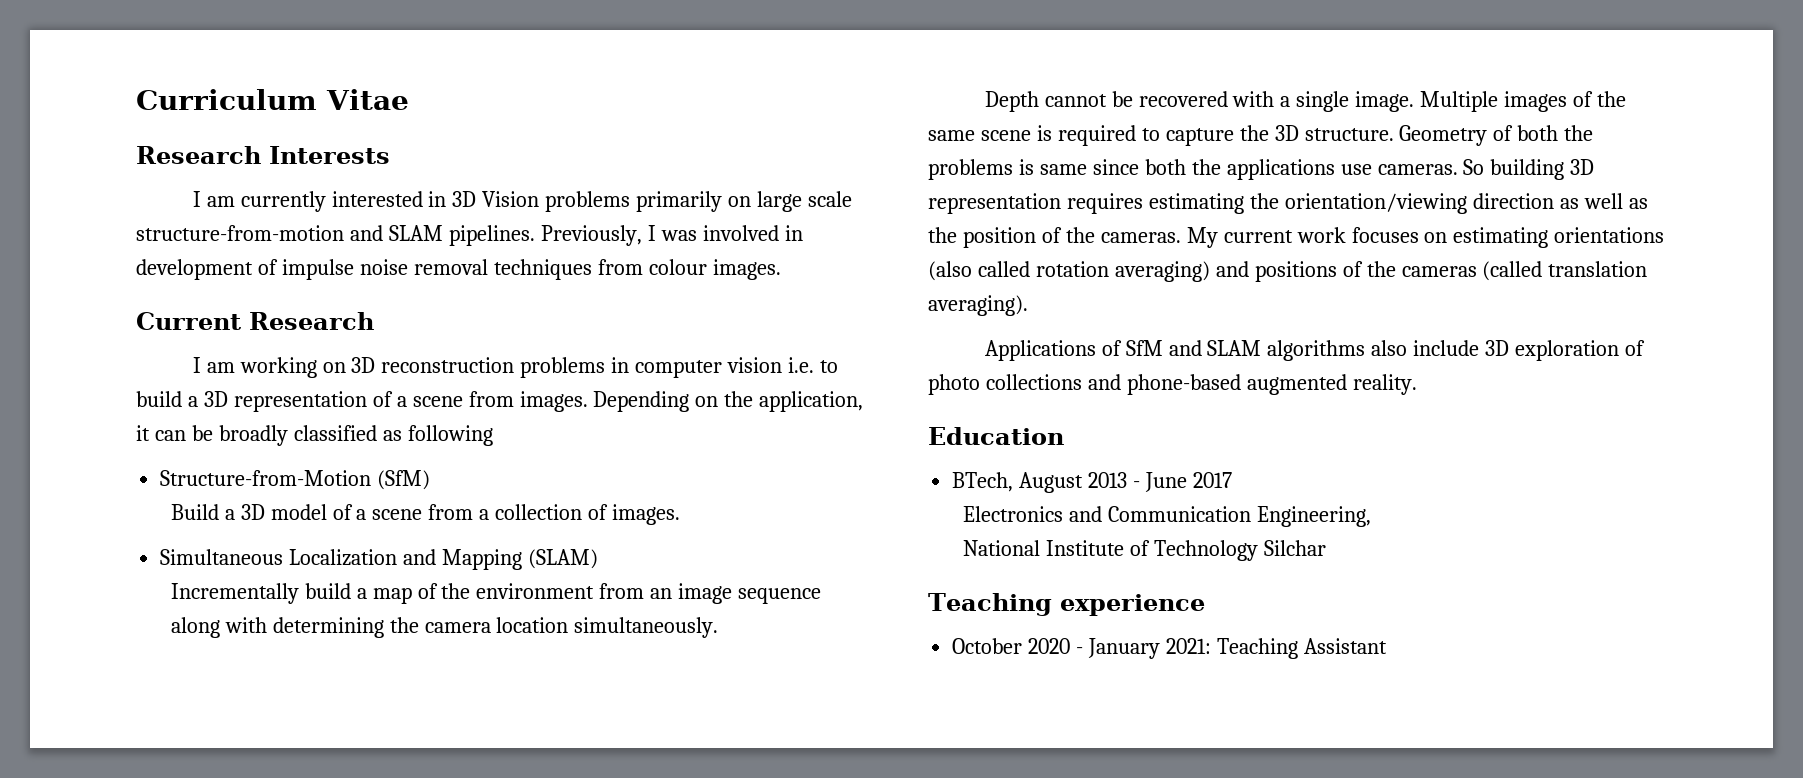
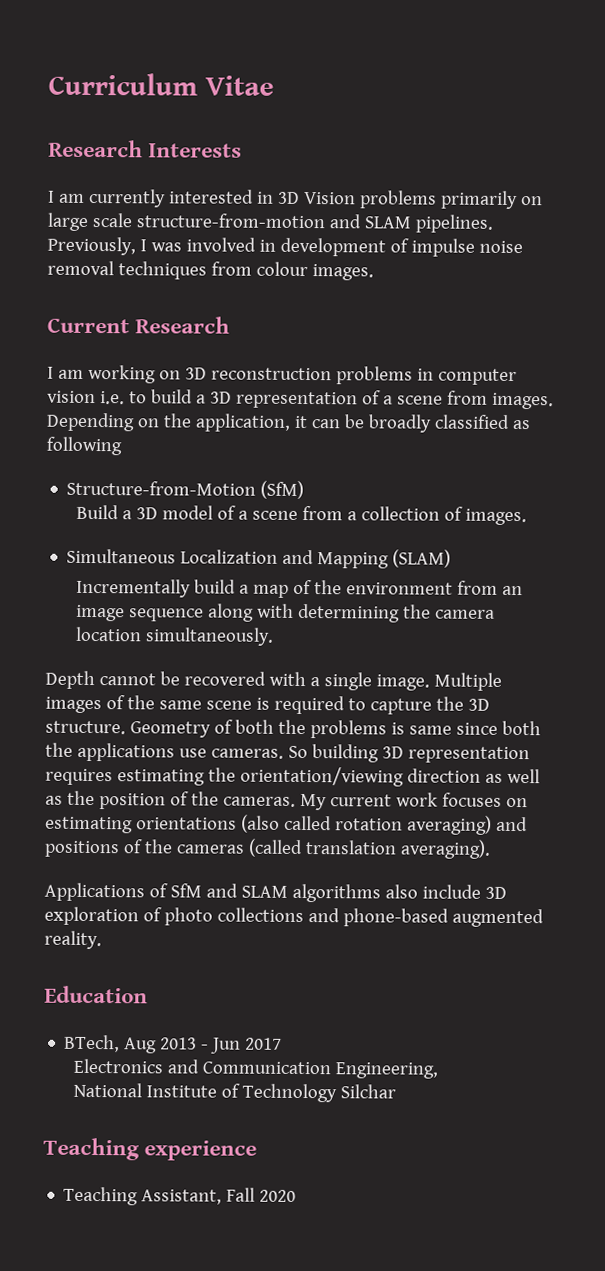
- BTech, August 2013 - June 2017
+ BTech, Aug 2013 - Jun 2017
- October 2020 - January 2021: Teaching Assistant
+ Teaching Assistant, Fall 2020

